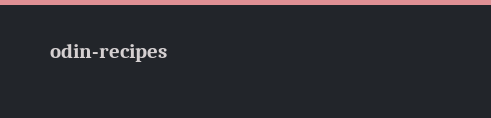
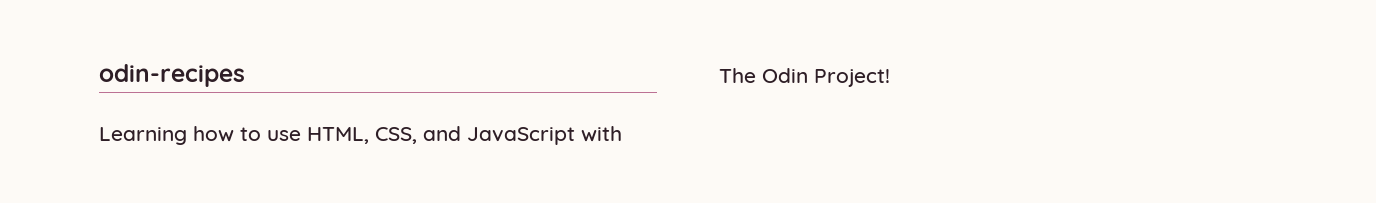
+ Learning how to use HTML, CSS, and JavaScript with The Odin Project!

